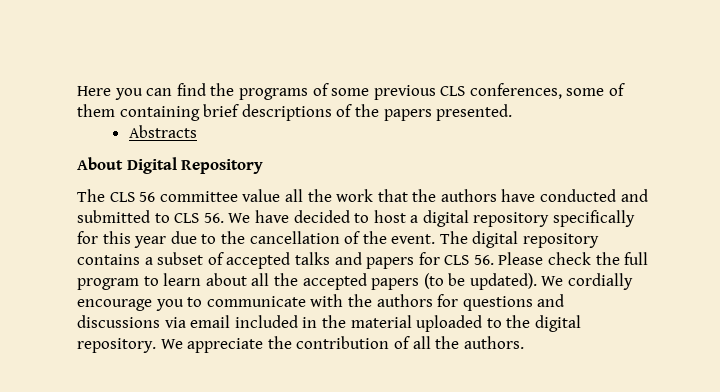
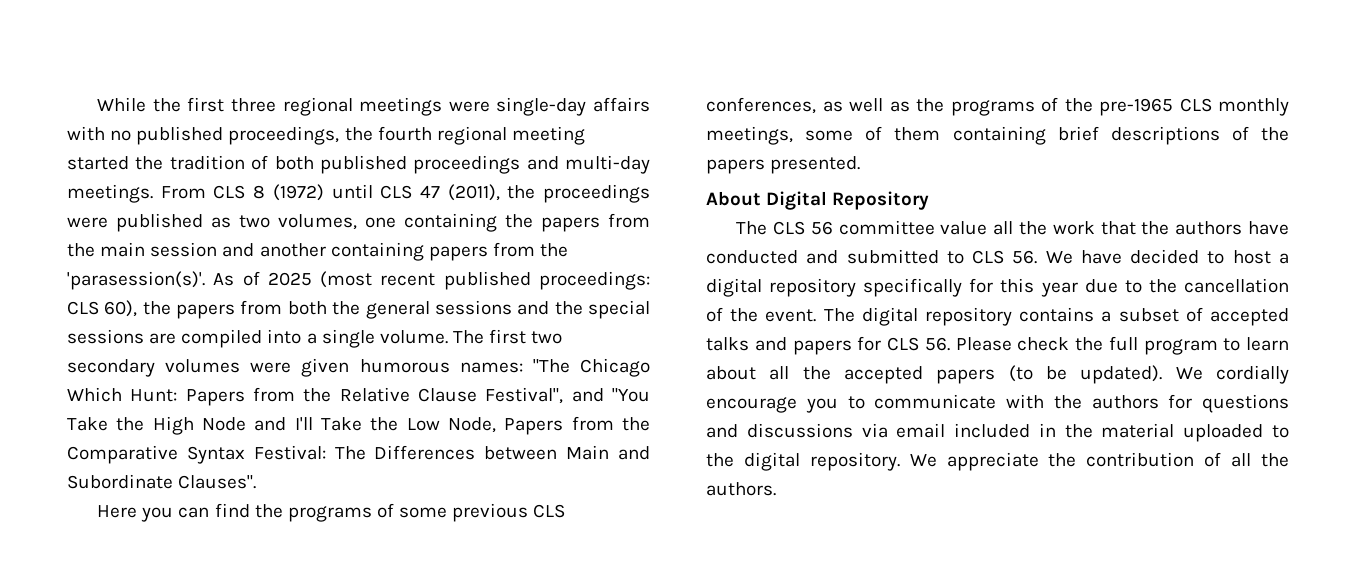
+ While the first three regional meetings were single-day affairs with no published proceedings, the fourth regional meeting started the tradition of both published proceedings and multi-day meetings. From CLS 8 (1972) until CLS 47 (2011), the proceedings were published as two volumes, one containing the papers from the main session and another containing papers from the 'parasession(s)'. As of 2025 (most recent published proceedings: CLS 60), the papers from both the general sessions and the special sessions are compiled into a single volume. The first two secondary volumes were given humorous names: "The Chicago Which Hunt: Papers from the Relative Clause Festival", and "You Take the High Node and I'll Take the Low Node, Papers from the Comparative Syntax Festival: The Differences between Main and Subordinate Clauses".
- Here you can find the programs of some previous CLS conferences, some of them containing brief descriptions of the papers presented.
+ Here you can find the programs of some previous CLS conferences, as well as the programs of the pre-1965 CLS monthly meetings, some of them containing brief descriptions of the papers presented.
- Abstracts

